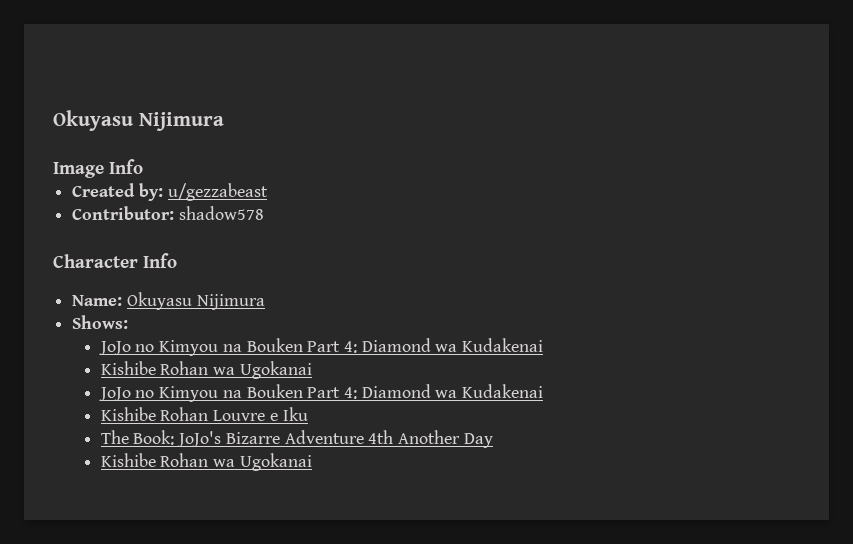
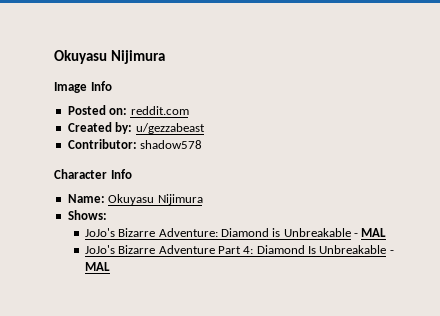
+ Posted on: reddit.com
  Shows:
- JoJo no Kimyou na Bouken Part 4: Diamond wa Kudakenai
- Kishibe Rohan wa Ugokanai
- JoJo no Kimyou na Bouken Part 4: Diamond wa Kudakenai
- Kishibe Rohan Louvre e Iku
- The Book: JoJo's Bizarre Adventure 4th Another Day
- Kishibe Rohan wa Ugokanai
+ JoJo's Bizarre Adventure: Diamond is Unbreakable - MAL
+ JoJo's Bizarre Adventure Part 4: Diamond Is Unbreakable - MAL

